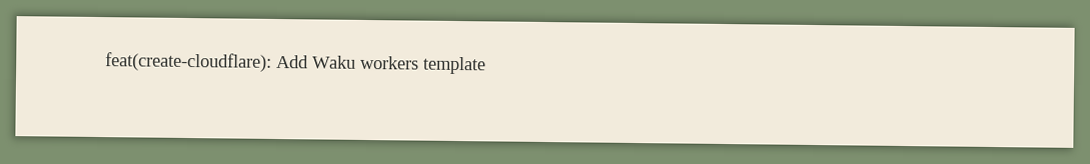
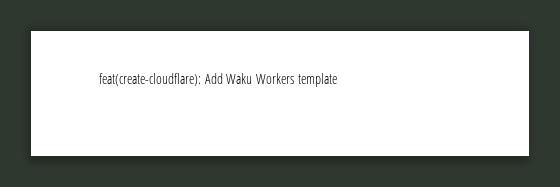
- feat(create-cloudflare): Add Waku workers template
+ feat(create-cloudflare): Add Waku Workers template

